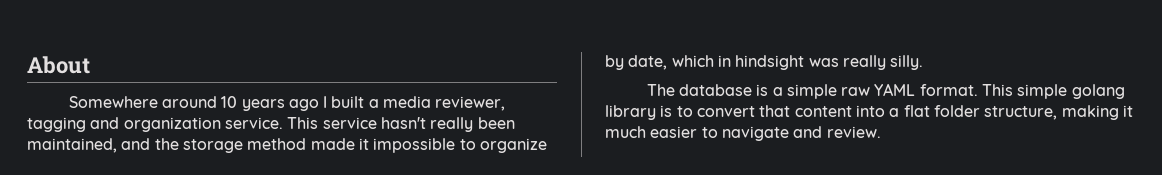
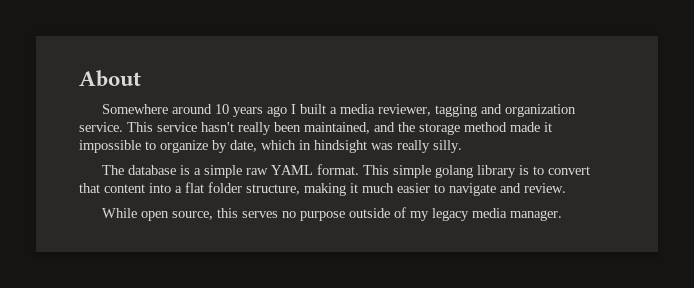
+ While open source, this serves no purpose outside of my legacy media manager.

